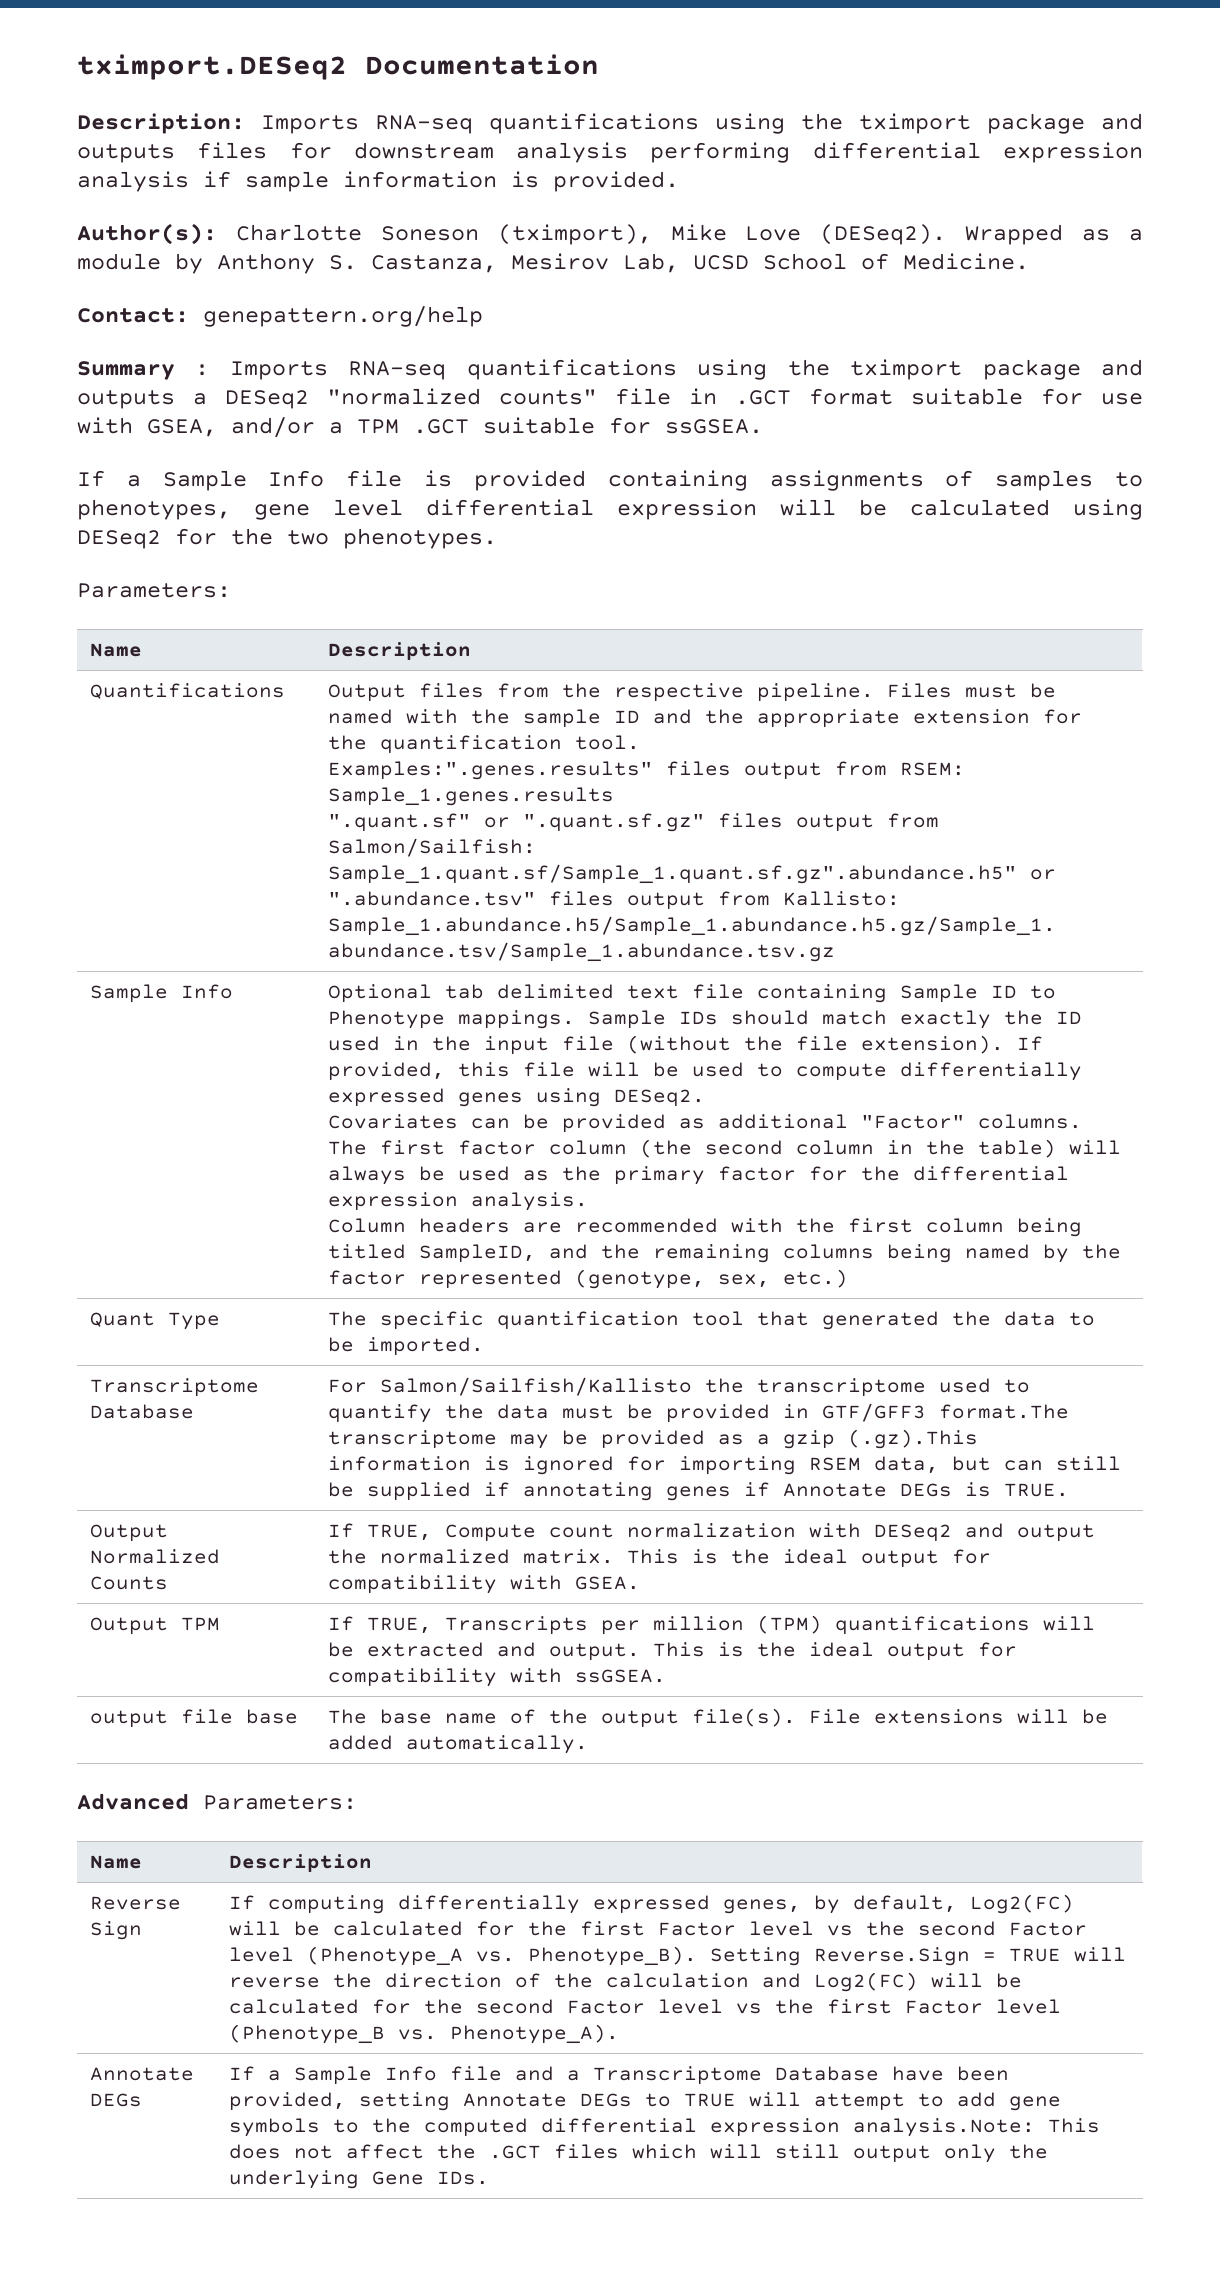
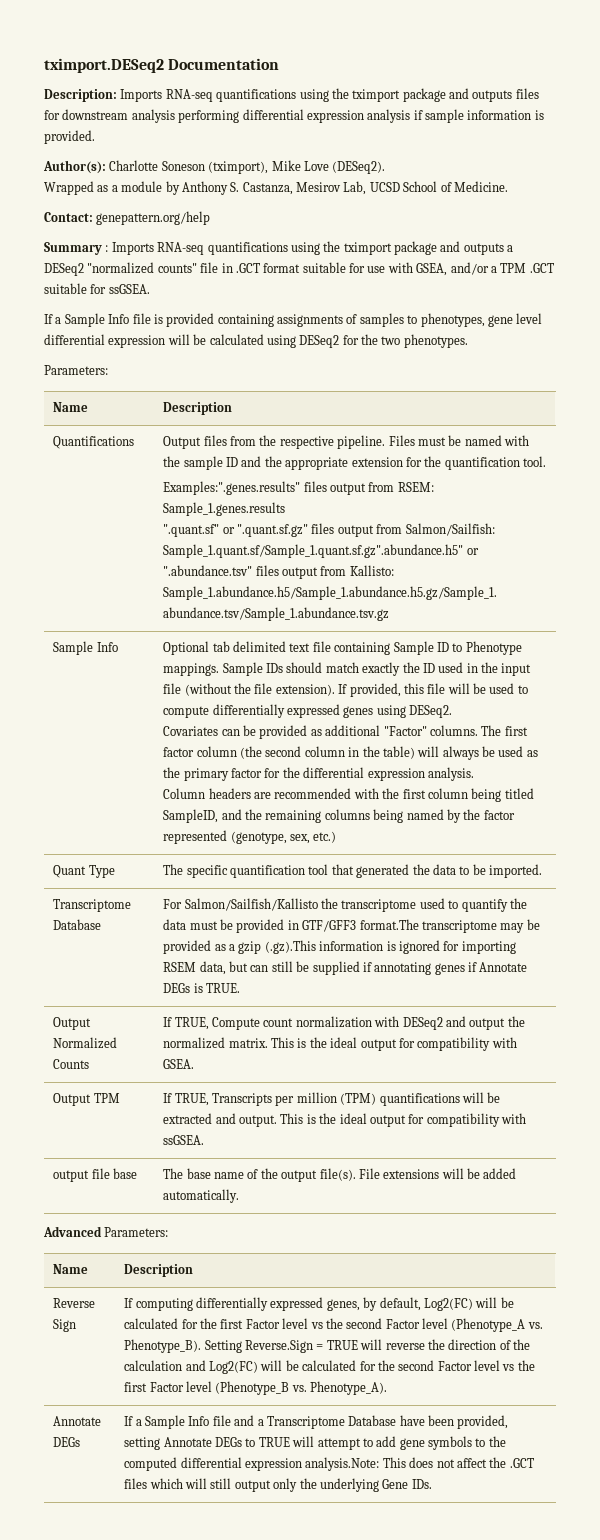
- Author(s): Charlotte Soneson (tximport), Mike Love (DESeq2). Wrapped as a module by Anthony S. Castanza, Mesirov Lab, UCSD School of Medicine.
+ Author(s): Charlotte Soneson (tximport), Mike Love (DESeq2).
+ Wrapped as a module by Anthony S. Castanza, Mesirov Lab, UCSD School of Medicine.

